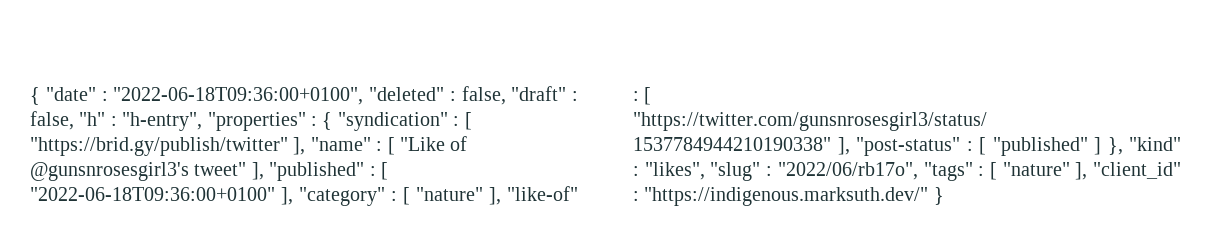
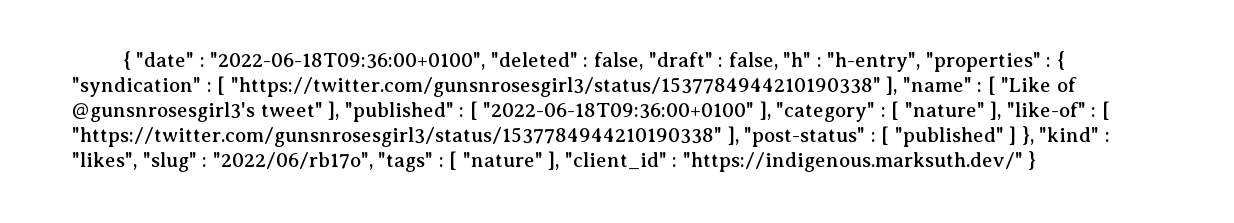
- [ "https://brid.gy/publish/twitter" ], "name" :
+ [ "https://twitter.com/gunsnrosesgirl3/status/1537784944210190338" ], "name" :

